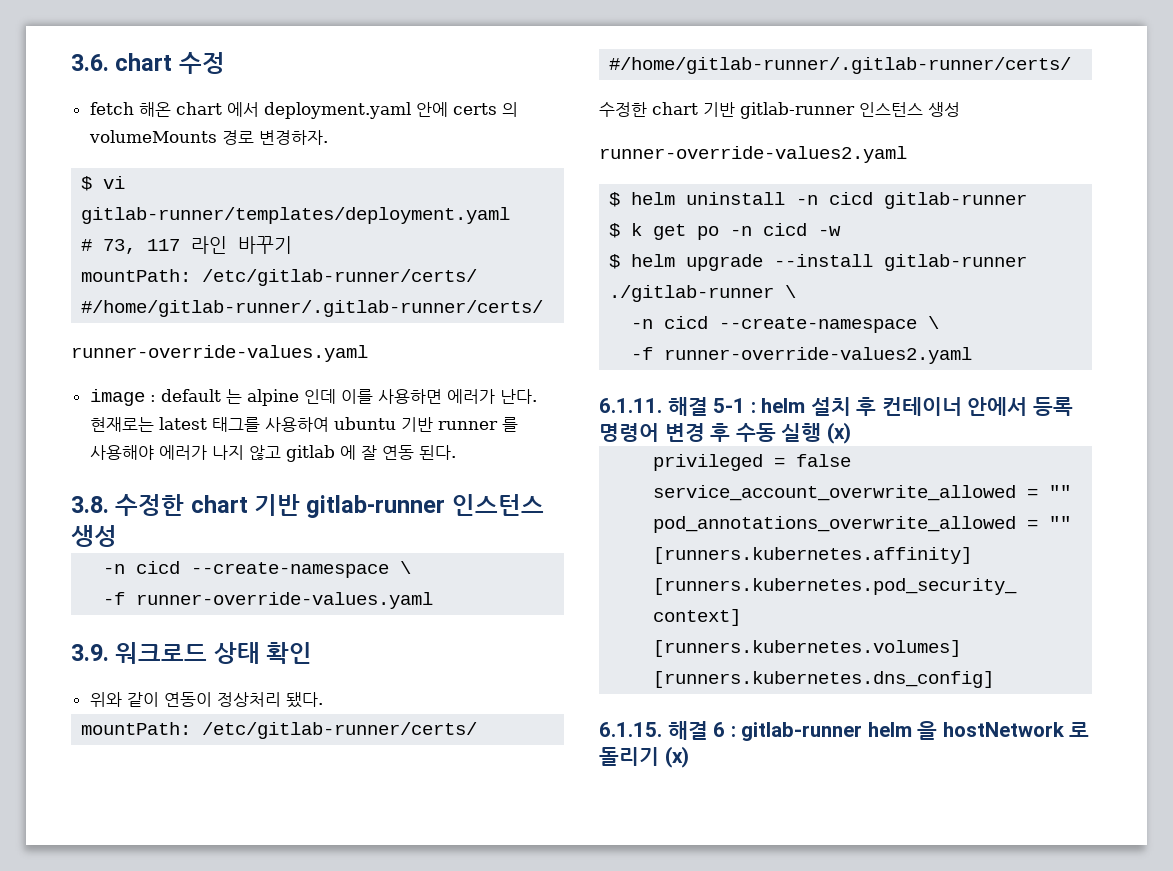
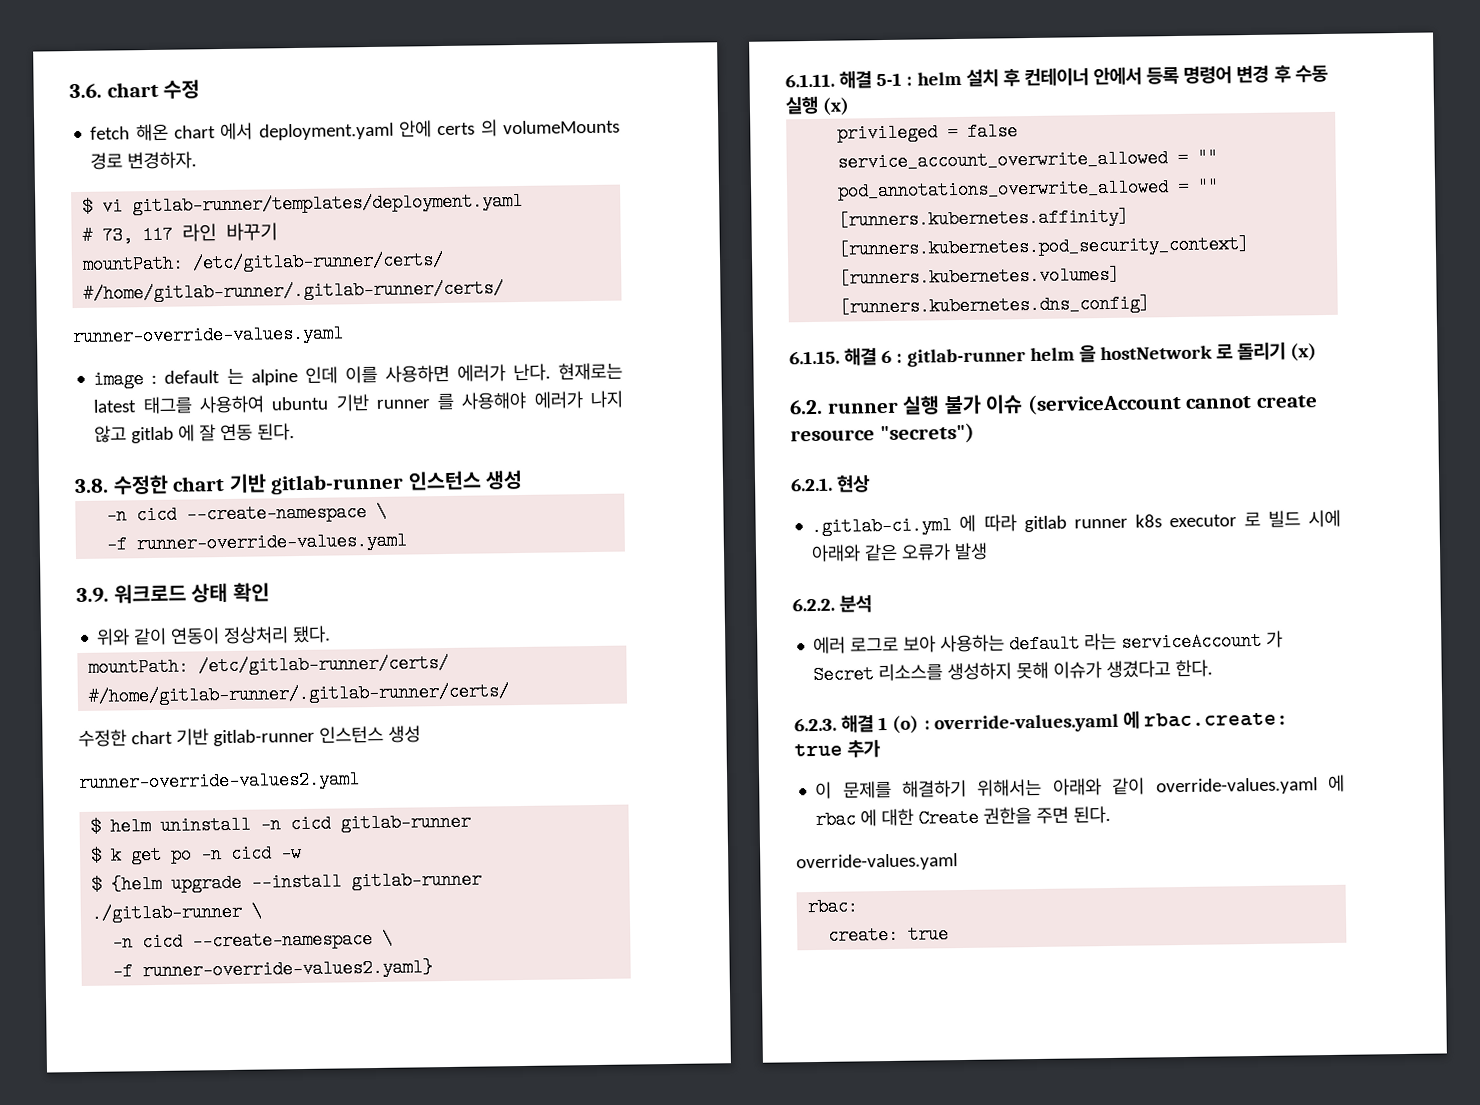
- $ helm upgrade --install gitlab-runner ./gitlab-runner \
+ $ {helm upgrade --install gitlab-runner ./gitlab-runner \
- -f runner-override-values2.yaml
+ -f runner-override-values2.yaml}
+ 6.2. runner 실행 불가 이슈 (serviceAccount cannot create resource "secrets")
+ 6.2.1. 현상
+ .gitlab-ci.yml 에 따라 gitlab runner k8s executor 로 빌드 시에 아래와 같은 오류가 발생
+ 6.2.2. 분석
+ 에러 로그로 보아 사용하는 default 라는 serviceAccount 가 Secret 리소스를 생성하지 못해 이슈가 생겼다고 한다.
+ 6.2.3. 해결 1 (o) : override-values.yaml 에 rbac.create: true 추가
+ 이 문제를 해결하기 위해서는 아래와 같이 override-values.yaml 에 rbac 에 대한 Create 권한을 주면 된다.
+ override-values.yaml
+ rbac:
+ create: true

